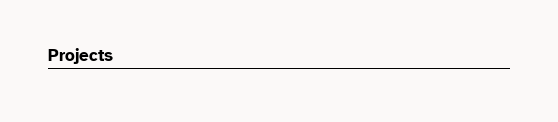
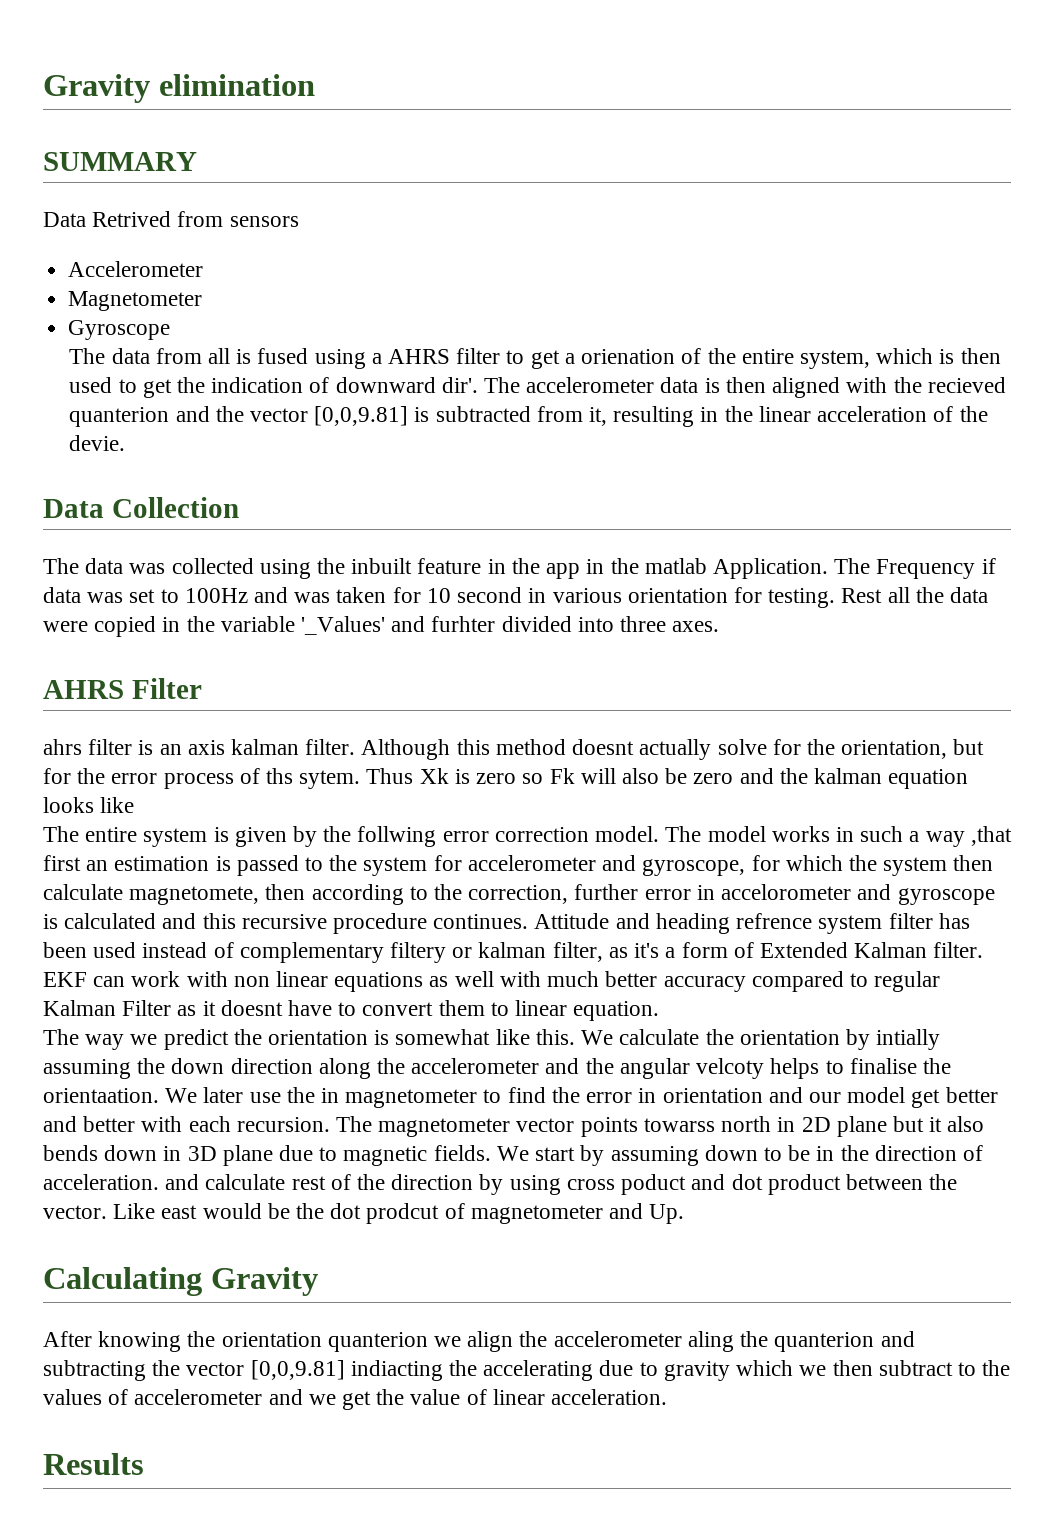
- Projects
+ Gravity elimination
+ SUMMARY
+ Data Retrived from sensors
+ Accelerometer
+ Magnetometer
+ Gyroscope
+ The data from all is fused using a AHRS filter to get a orienation of the entire system, which is then used to get the indication of downward dir'. The accelerometer data is then aligned with the recieved quanterion and the vector [0,0,9.81] is subtracted from it, resulting in the linear acceleration of the devie.
+ Data Collection
+ The data was collected using the inbuilt feature in the app in the matlab Application. The Frequency if data was set to 100Hz and was taken for 10 second in various orientation for testing. Rest all the data were copied in the variable '_Values' and furhter divided into three axes.
+ AHRS Filter
+ ahrs filter is an axis kalman filter. Although this method doesnt actually solve for the orientation, but for the error process of ths sytem. Thus Xk is zero so Fk will also be zero and the kalman equation looks like
+ The entire system is given by the follwing error correction model. The model works in such a way ,that first an estimation is passed to the system for accelerometer and gyroscope, for which the system then calculate magnetomete, then according to the correction, further error in accelorometer and gyroscope is calculated and this recursive procedure continues. Attitude and heading refrence system filter has been used instead of complementary filtery or kalman filter, as it's a form of Extended Kalman filter. EKF can work with non linear equations as well with much better accuracy compared to regular Kalman Filter as it doesnt have to convert them to linear equation.
+ The way we predict the orientation is somewhat like this. We calculate the orientation by intially assuming the down direction along the accelerometer and the angular velcoty helps to finalise the orientaation. We later use the in magnetometer to find the error in orientation and our model get better and better with each recursion. The magnetometer vector points towarss north in 2D plane but it also bends down in 3D plane due to magnetic fields. We start by assuming down to be in the direction of acceleration. and calculate rest of the direction by using cross poduct and dot product between the vector. Like east would be the dot prodcut of magnetometer and Up.
+ Calculating Gravity
+ After knowing the orientation quanterion we align the accelerometer aling the quanterion and subtracting the vector [0,0,9.81] indiacting the accelerating due to gravity which we then subtract to the values of accelerometer and we get the value of linear acceleration.
+ Results

